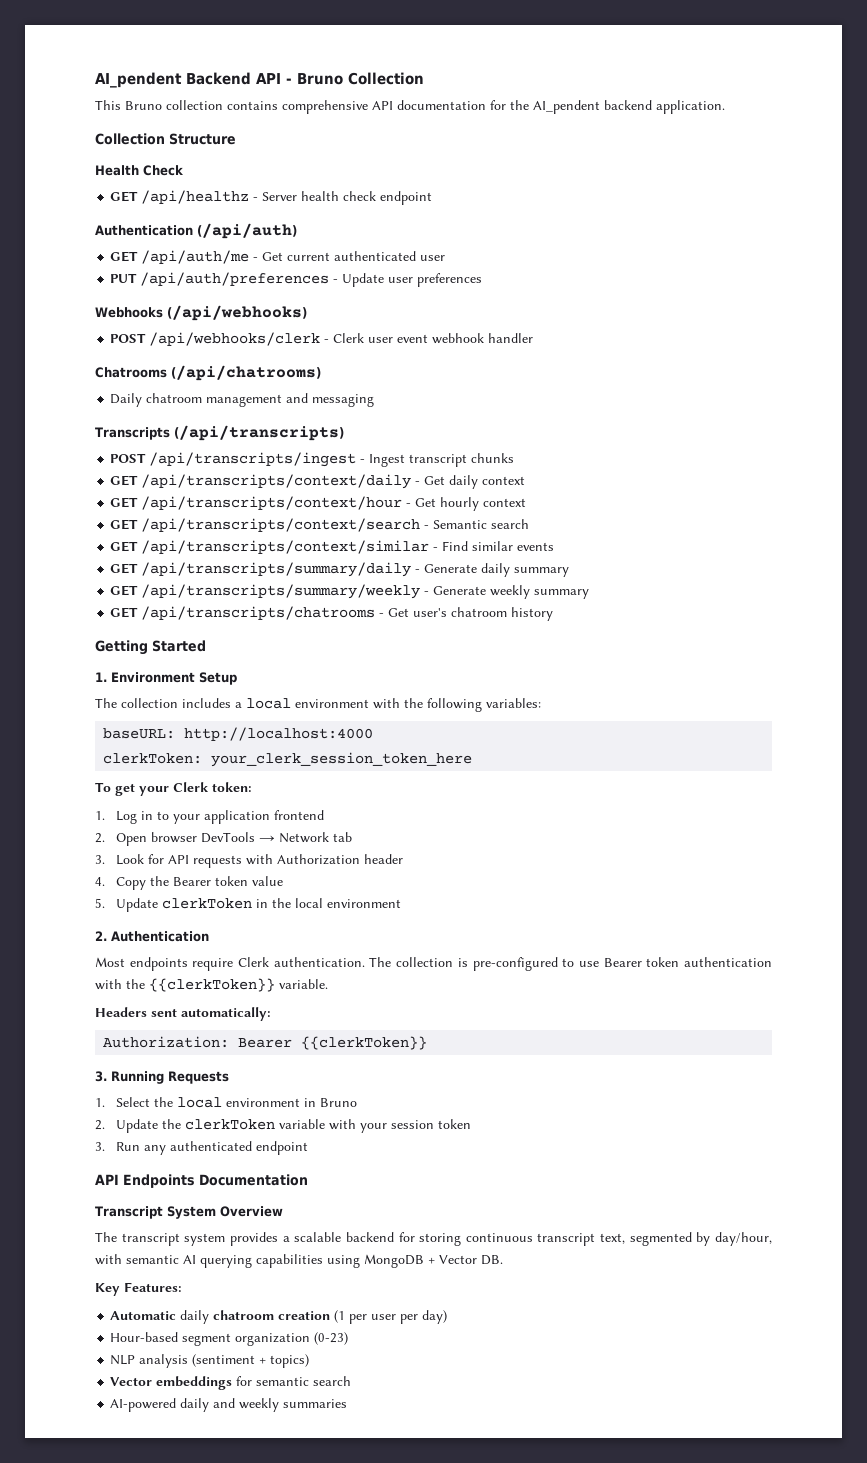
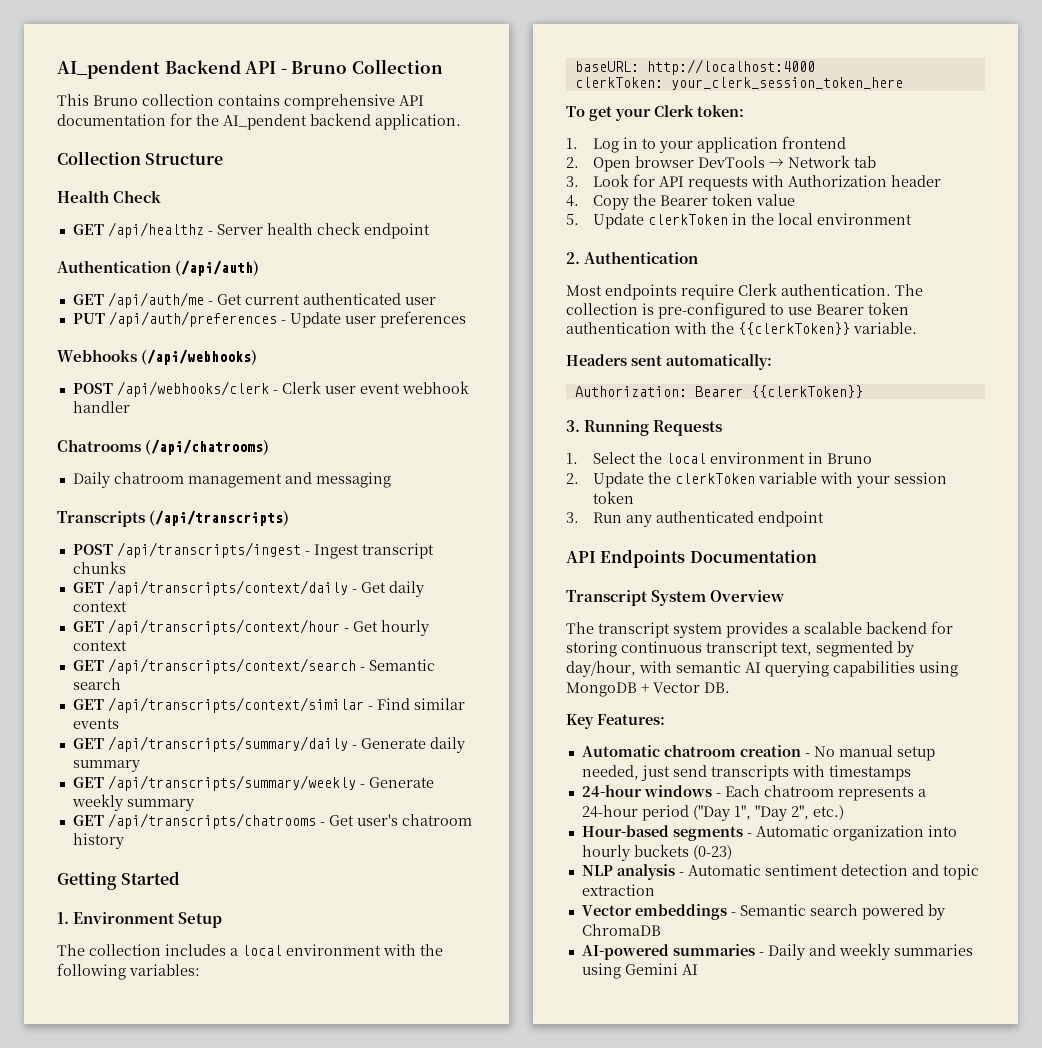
- Automatic daily chatroom creation (1 per user per day)
- Hour-based segment organization (0-23)
- NLP analysis (sentiment + topics)
+ Automatic chatroom creation - No manual setup needed, just send transcripts with timestamps
+ 24-hour windows - Each chatroom represents a 24-hour period ("Day 1", "Day 2", etc.)
+ Hour-based segments - Automatic organization into hourly buckets (0-23)
+ NLP analysis - Automatic sentiment detection and topic extraction
- Vector embeddings for semantic search
- AI-powered daily and weekly summaries
+ Vector embeddings - Semantic search powered by ChromaDB
+ AI-powered summaries - Daily and weekly summaries using Gemini AI

